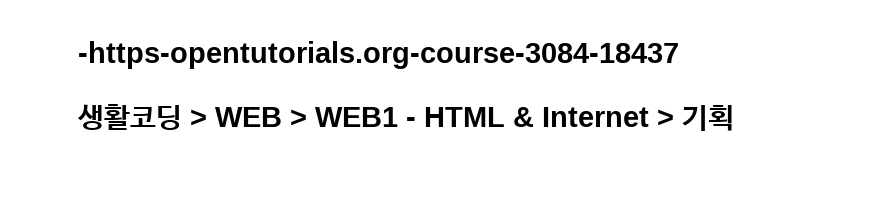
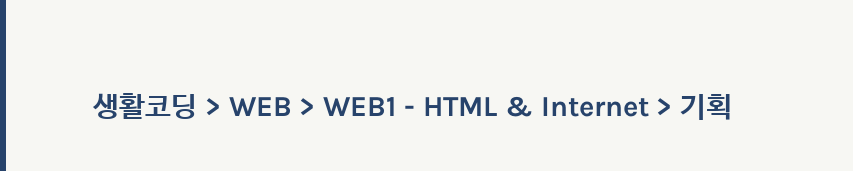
- -https-opentutorials.org-course-3084-18437

